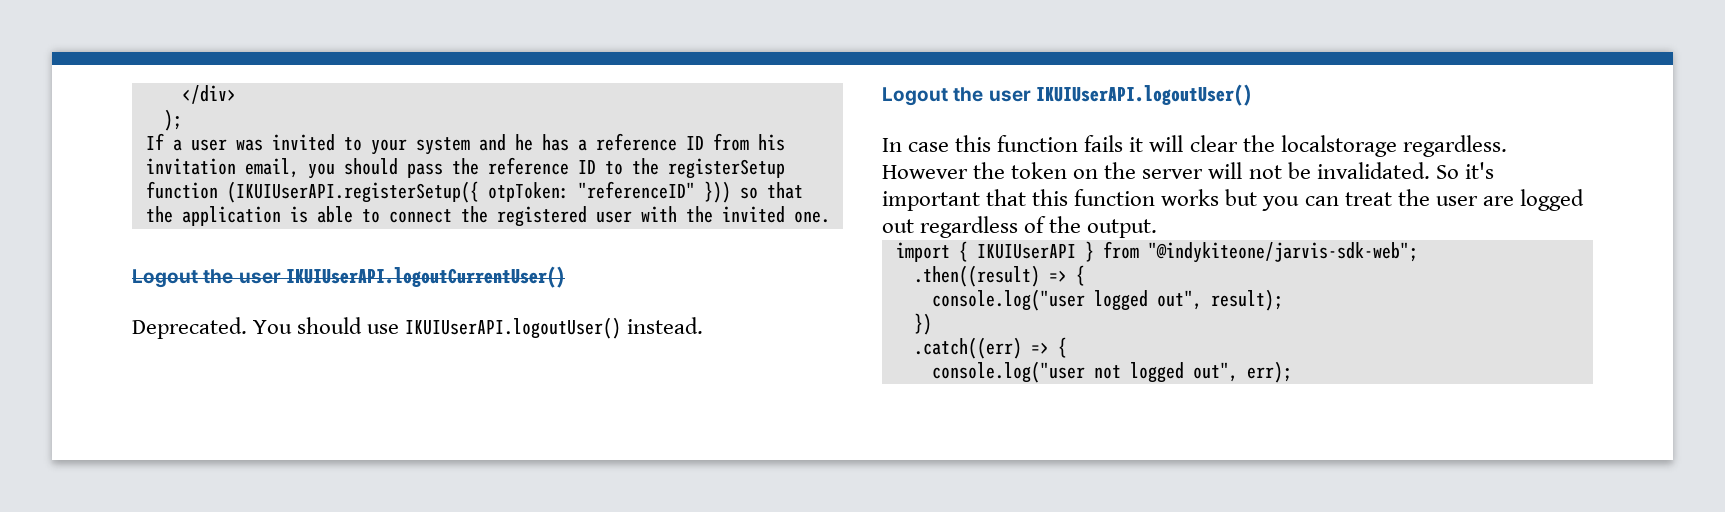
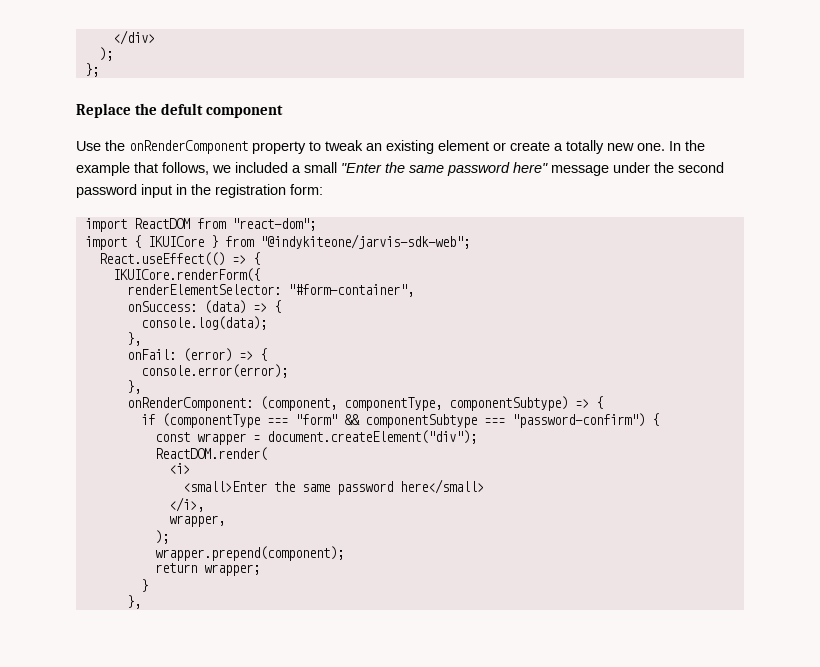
- If a user was invited to your system and he has a reference ID from his invitation email, you should pass the reference ID to the registerSetup function (IKUIUserAPI.registerSetup({ otpToken: "referenceID" })) so that the application is able to connect the registered user with the invited one.
- Logout the user IKUIUserAPI.logoutCurrentUser()
- Deprecated. You should use IKUIUserAPI.logoutUser() instead.
- Logout the user IKUIUserAPI.logoutUser()
- In case this function fails it will clear the localstorage regardless. However the token on the server will not be invalidated. So it's important that this function works but you can treat the user are logged out regardless of the output.
+ };
+ Replace the defult component
+ Use the onRenderComponent property to tweak an existing element or create a totally new one. In the example that follows, we included a small "Enter the same password here" message under the second password input in the registration form:
+ import ReactDOM from "react-dom";
- import { IKUIUserAPI } from "@indykiteone/jarvis-sdk-web";
+ import { IKUICore } from "@indykiteone/jarvis-sdk-web";
- .then((result) => {
- console.log("user logged out", result);
- })
- .catch((err) => {
- console.log("user not logged out", err);
+ React.useEffect(() => {
+ IKUICore.renderForm({
+ renderElementSelector: "#form-container",
+ onSuccess: (data) => {
+ console.log(data);
+ },
+ onFail: (error) => {
+ console.error(error);
+ },
+ onRenderComponent: (component, componentType, componentSubtype) => {
+ if (componentType === "form" && componentSubtype === "password-confirm") {
+ const wrapper = document.createElement("div");
+ ReactDOM.render(
+ <i>
+ <small>Enter the same password here</small>
+ </i>,
+ wrapper,
+ );
+ wrapper.prepend(component);
+ return wrapper;
+ }
+ },

